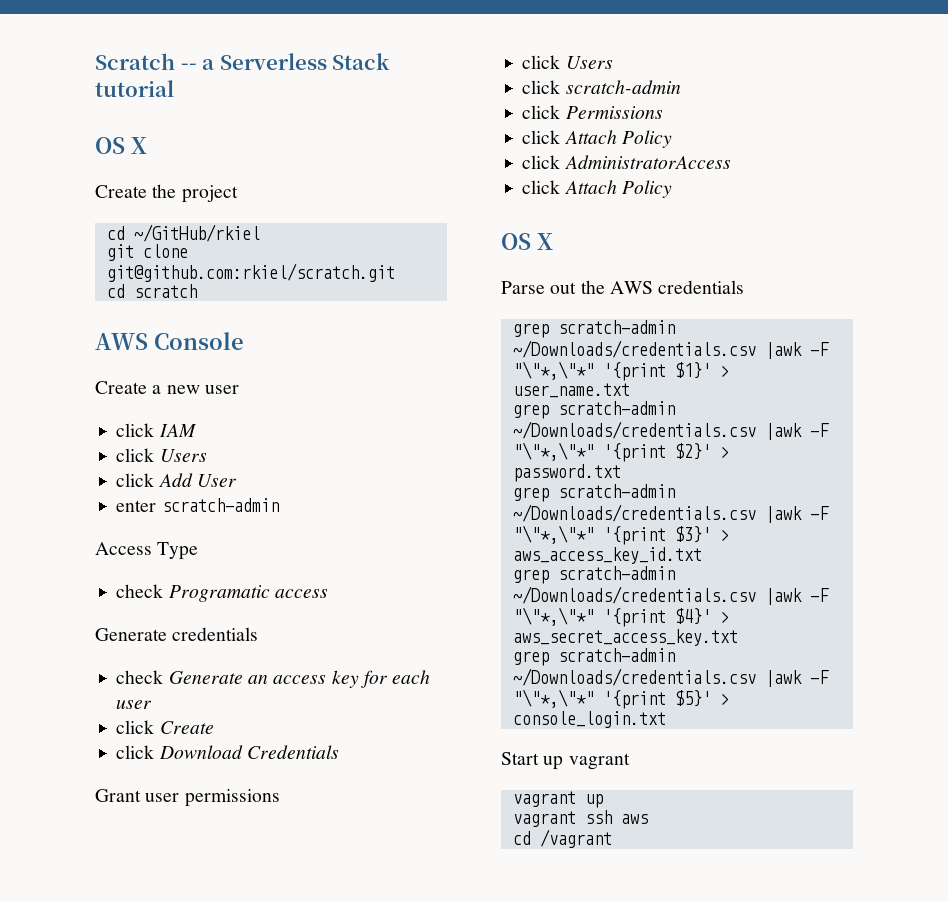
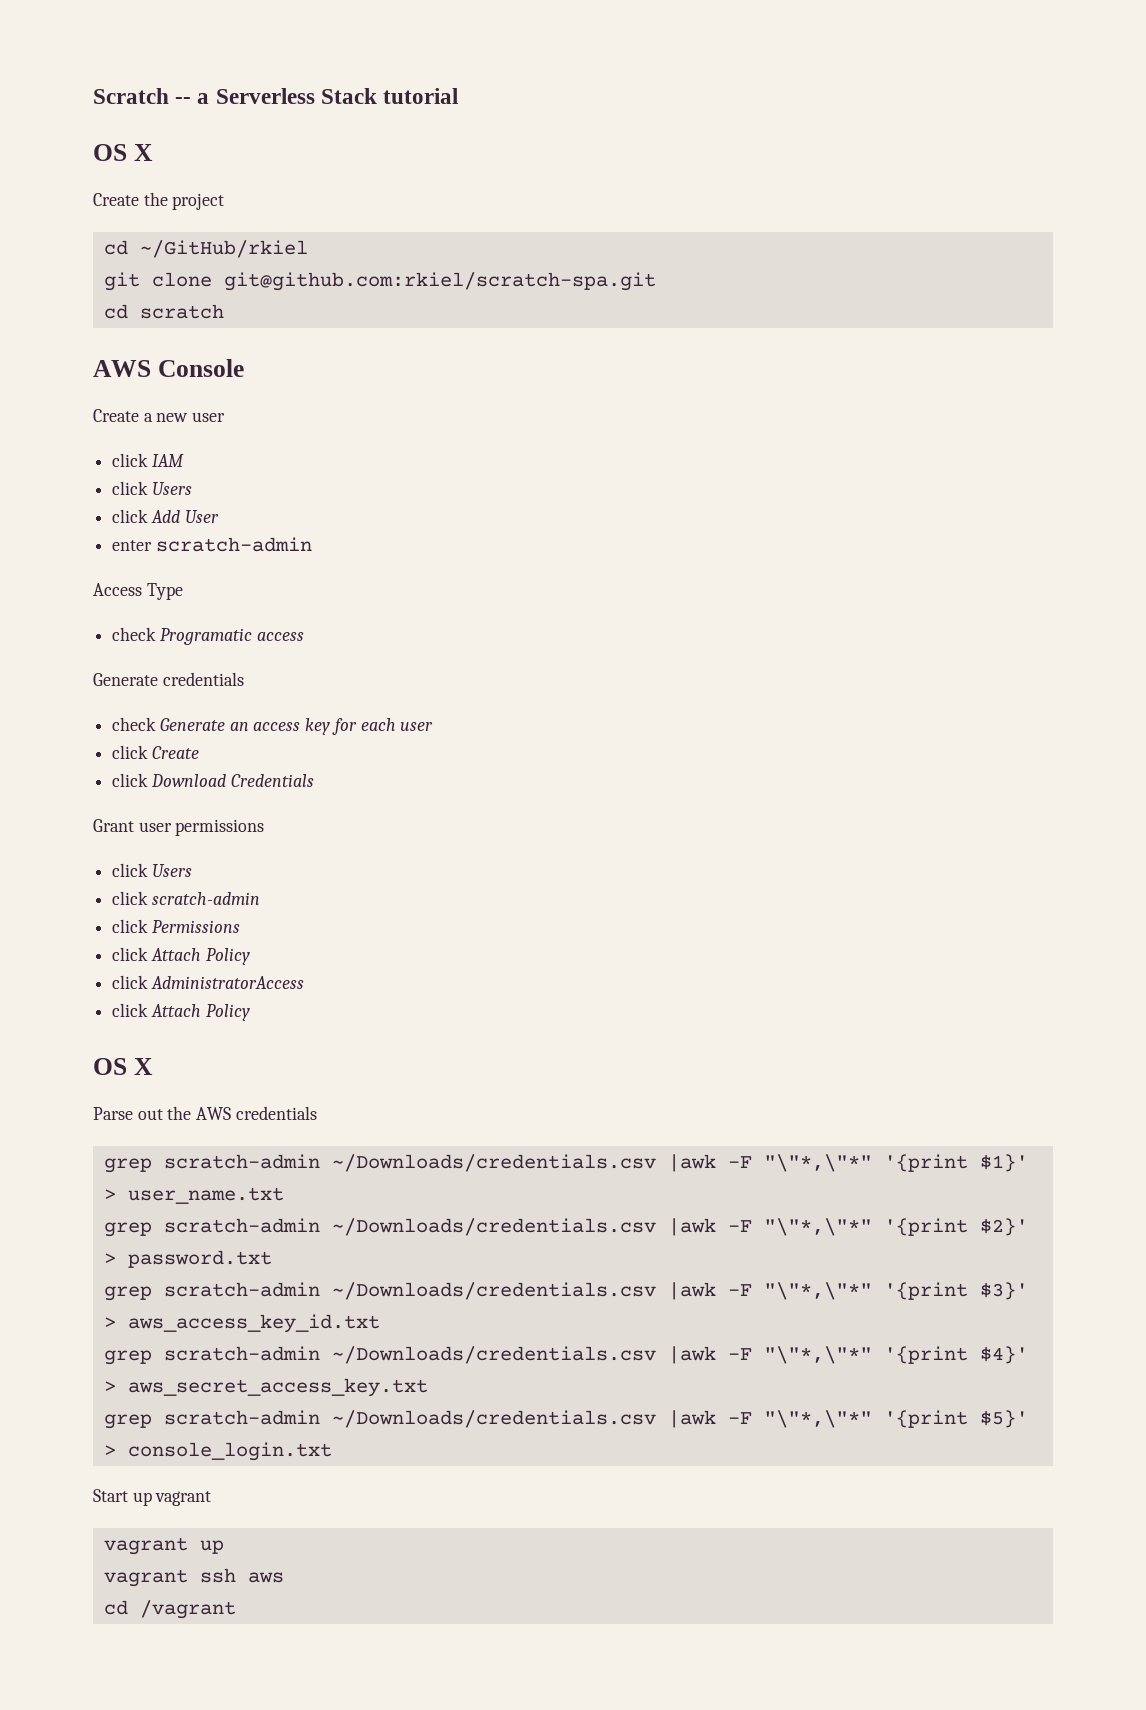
- git clone git@github.com:rkiel/scratch.git
+ git clone git@github.com:rkiel/scratch-spa.git

